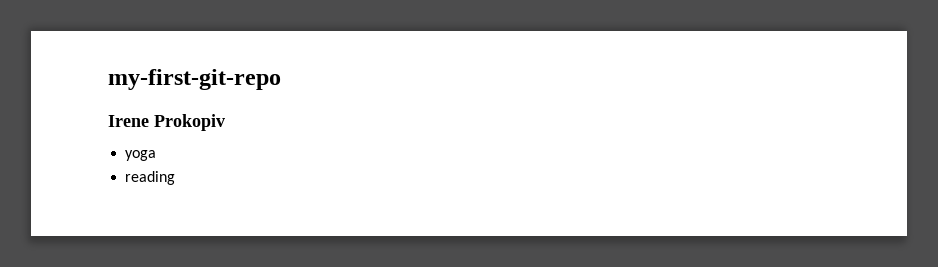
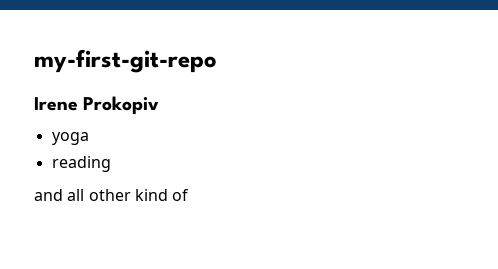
+ and all other kind of

